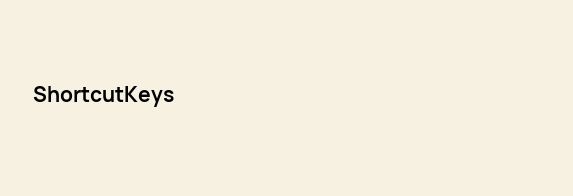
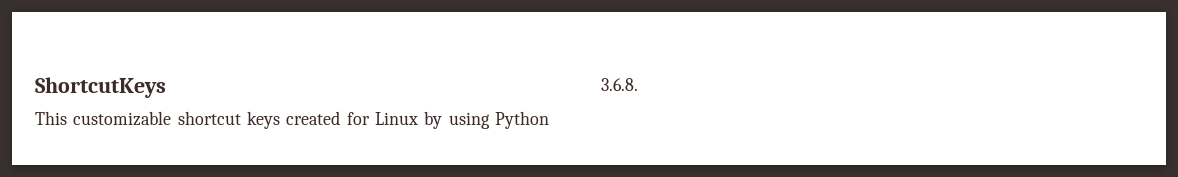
+ This customizable shortcut keys created for Linux by using Python 3.6.8.

